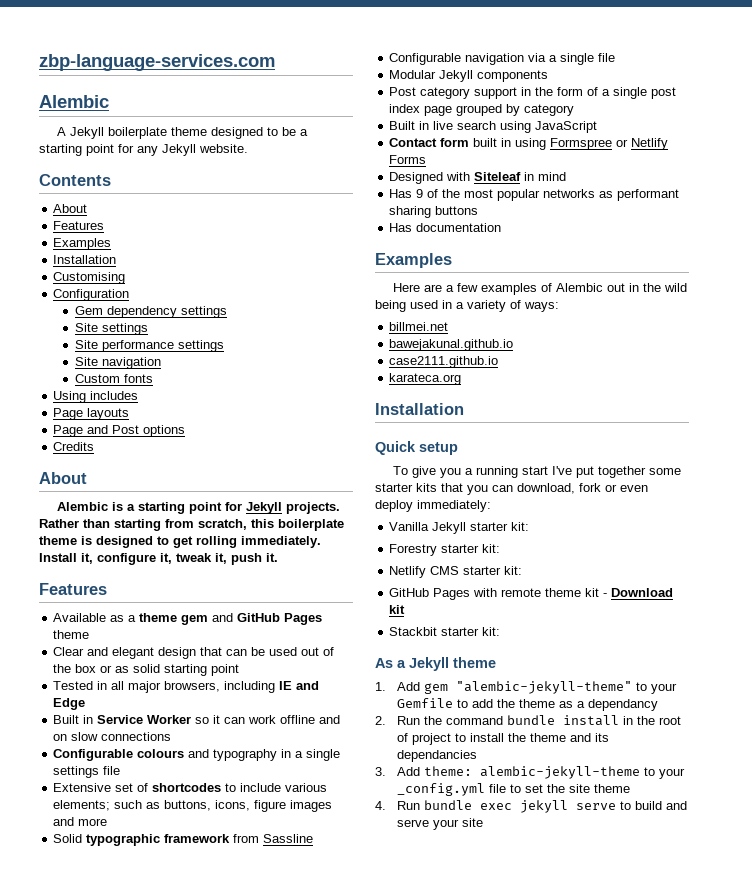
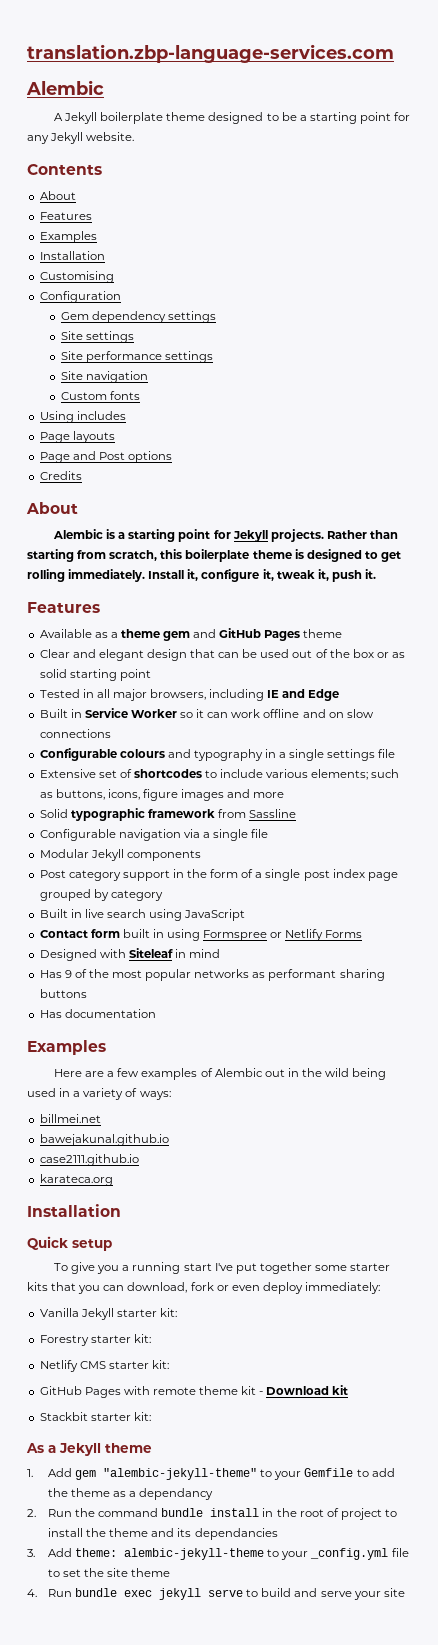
- zbp-language-services.com
+ translation.zbp-language-services.com

